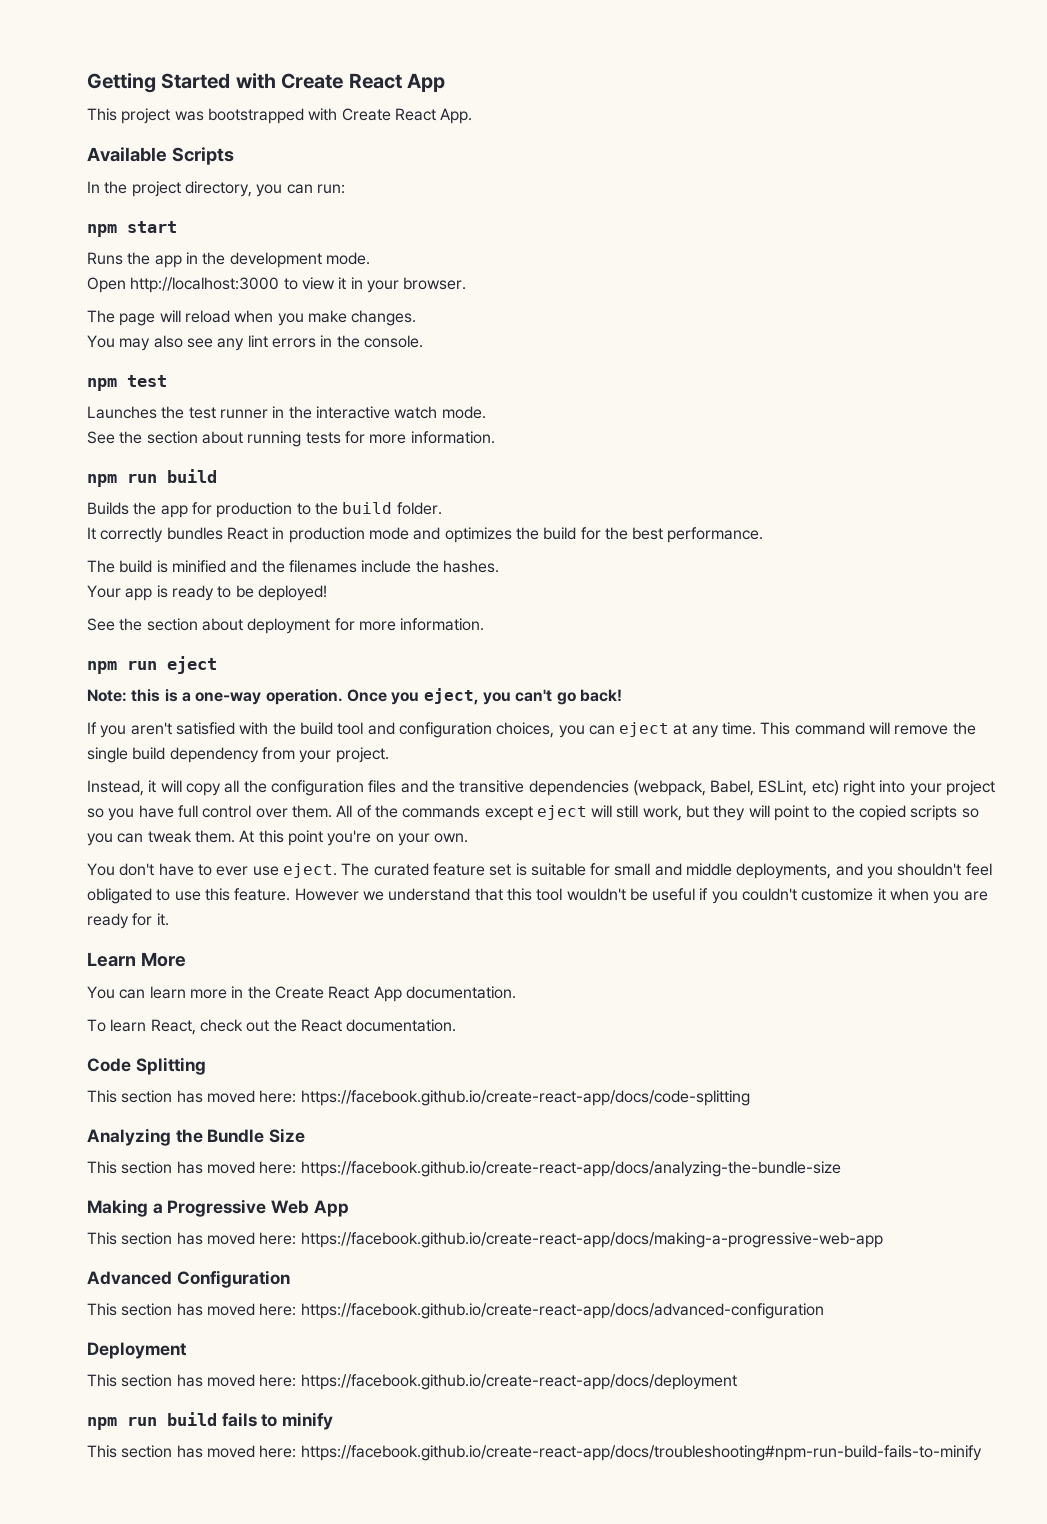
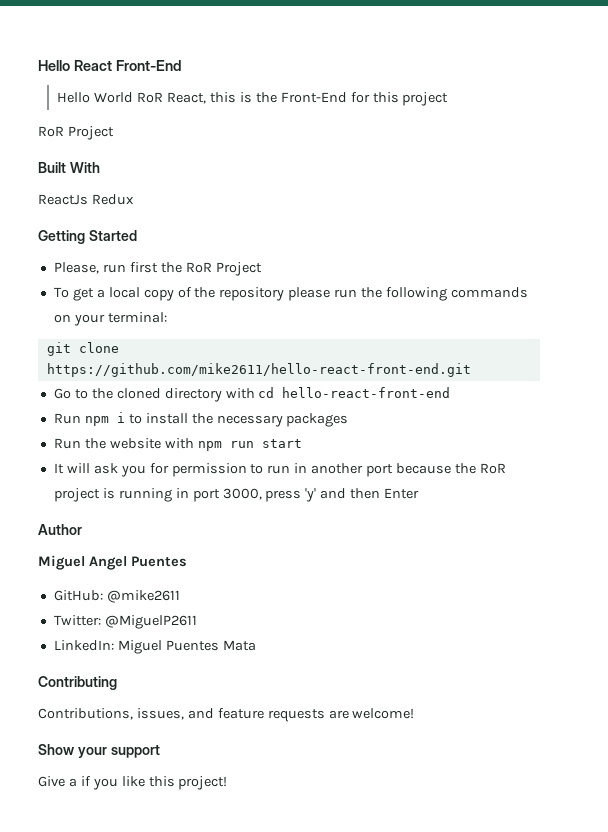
- Getting Started with Create React App
- This project was bootstrapped with Create React App.
- Available Scripts
- In the project directory, you can run:
- npm start
- Runs the app in the development mode.
- Open http://localhost:3000 to view it in your browser.
- The page will reload when you make changes.
- You may also see any lint errors in the console.
- npm test
- Launches the test runner in the interactive watch mode.
- See the section about running tests for more information.
- npm run build
- Builds the app for production to the build folder.
- It correctly bundles React in production mode and optimizes the build for the best performance.
- The build is minified and the filenames include the hashes.
- Your app is ready to be deployed!
- See the section about deployment for more information.
- npm run eject
- Note: this is a one-way operation. Once you eject, you can't go back!
- If you aren't satisfied with the build tool and configuration choices, you can eject at any time. This command will remove the single build dependency from your project.
- Instead, it will copy all the configuration files and the transitive dependencies (webpack, Babel, ESLint, etc) right into your project so you have full control over them. All of the commands except eject will still work, but they will point to the copied scripts so you can tweak them. At this point you're on your own.
- You don't have to ever use eject. The curated feature set is suitable for small and middle deployments, and you shouldn't feel obligated to use this feature. However we understand that this tool wouldn't be useful if you couldn't customize it when you are ready for it.
- Learn More
- You can learn more in the Create React App documentation.
- To learn React, check out the React documentation.
- Code Splitting
- This section has moved here: https://facebook.github.io/create-react-app/docs/code-splitting
- Analyzing the Bundle Size
- This section has moved here: https://facebook.github.io/create-react-app/docs/analyzing-the-bundle-size
- Making a Progressive Web App
- This section has moved here: https://facebook.github.io/create-react-app/docs/making-a-progressive-web-app
- Advanced Configuration
- This section has moved here: https://facebook.github.io/create-react-app/docs/advanced-configuration
- Deployment
- This section has moved here: https://facebook.github.io/create-react-app/docs/deployment
- npm run build fails to minify
- This section has moved here: https://facebook.github.io/create-react-app/docs/troubleshooting#npm-run-build-fails-to-minify
+ Hello React Front-End
+ Hello World RoR React, this is the Front-End for this project
+ RoR Project
+ Built With
+ ReactJs Redux
+ Getting Started
+ Please, run first the RoR Project
+ To get a local copy of the repository please run the following commands on your terminal:
+ git clone https://github.com/mike2611/hello-react-front-end.git
+ Go to the cloned directory with cd hello-react-front-end
+ Run npm i to install the necessary packages
+ Run the website with npm run start
+ It will ask you for permission to run in another port because the RoR project is running in port 3000, press 'y' and then Enter
+ Author
+ Miguel Angel Puentes
+ GitHub: @mike2611
+ Twitter: @MiguelP2611
+ LinkedIn: Miguel Puentes Mata
+ Contributing
+ Contributions, issues, and feature requests are welcome!
+ Show your support
+ Give a if you like this project!

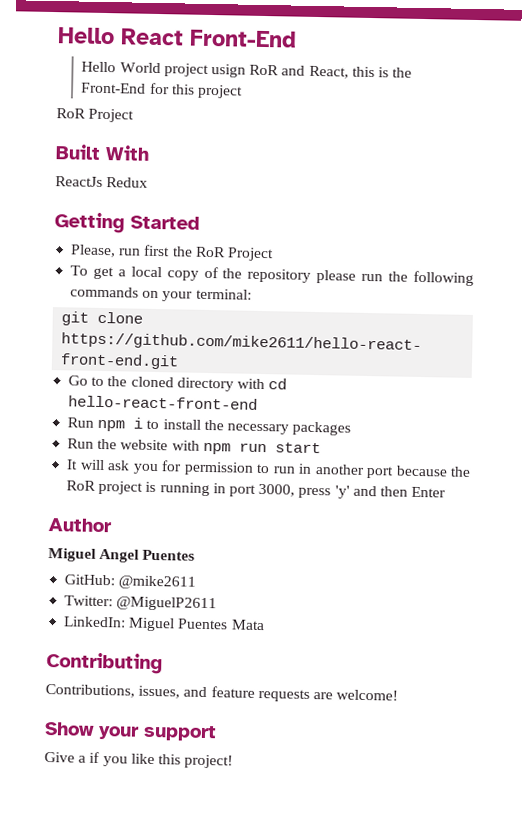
- Hello World RoR React, this is the Front-End for this project
+ Hello World project usign RoR and React, this is the Front-End for this project

